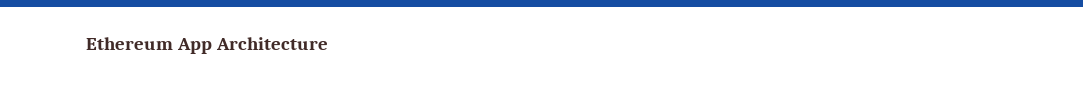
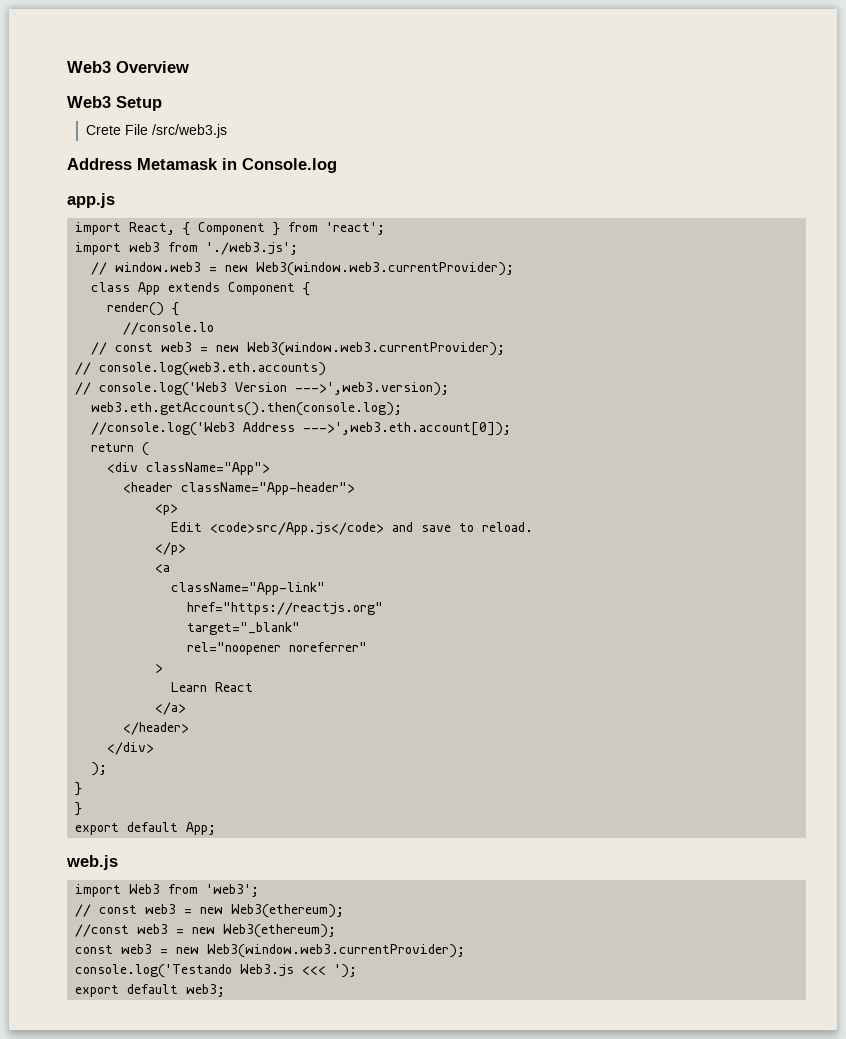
- Ethereum App Architecture
+ Web3 Overview
+ Web3 Setup
+ Crete File /src/web3.js
+ Address Metamask in Console.log
+ app.js
+ import React, { Component } from 'react';
+ import web3 from './web3.js';
+ // window.web3 = new Web3(window.web3.currentProvider);
+ class App extends Component {
+ render() {
+ //console.lo
+ // const web3 = new Web3(window.web3.currentProvider);
+ // console.log(web3.eth.accounts)
+ // console.log('Web3 Version --->',web3.version);
+ web3.eth.getAccounts().then(console.log);
+ //console.log('Web3 Address --->',web3.eth.account[0]);
+ return (
+ <div className="App">
+ <header className="App-header">
+ <p>
+ Edit <code>src/App.js</code> and save to reload.
+ </p>
+ <a
+ className="App-link"
+ href="https://reactjs.org"
+ target="_blank"
+ rel="noopener noreferrer"
+ >
+ Learn React
+ </a>
+ </header>
+ </div>
+ );
+ }
+ }
+ export default App;
+ web.js
+ import Web3 from 'web3';
+ // const web3 = new Web3(ethereum);
+ //const web3 = new Web3(ethereum);
+ const web3 = new Web3(window.web3.currentProvider);
+ console.log('Testando Web3.js <<< ');
+ export default web3;

